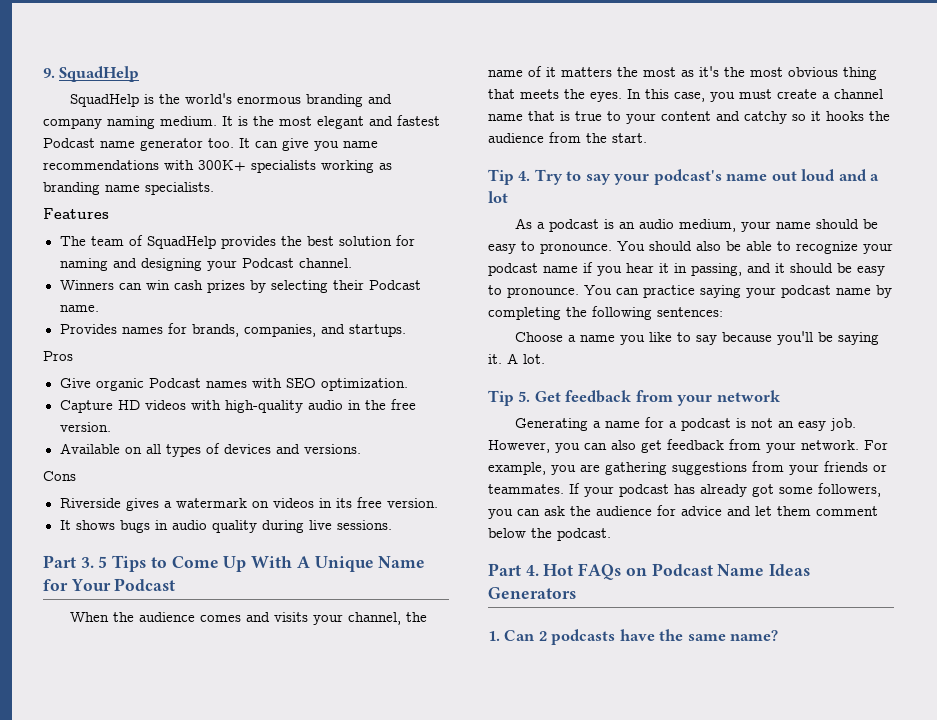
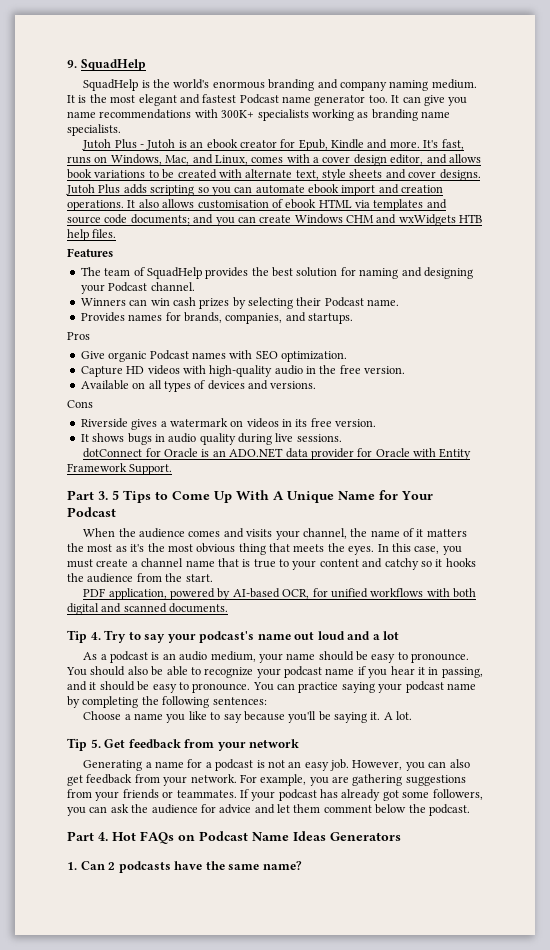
+ Jutoh Plus - Jutoh is an ebook creator for Epub, Kindle and more. It's fast, runs on Windows, Mac, and Linux, comes with a cover design editor, and allows book variations to be created with alternate text, style sheets and cover designs. Jutoh Plus adds scripting so you can automate ebook import and creation operations. It also allows customisation of ebook HTML via templates and source code documents; and you can create Windows CHM and wxWidgets HTB help files.
+ dotConnect for Oracle is an ADO.NET data provider for Oracle with Entity Framework Support.
+ PDF application, powered by AI-based OCR, for unified workflows with both digital and scanned documents.

